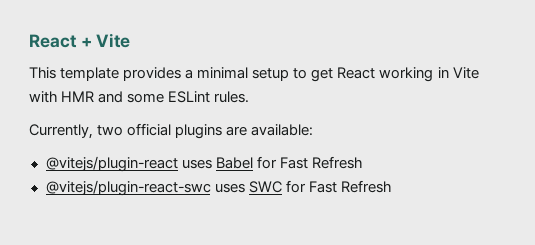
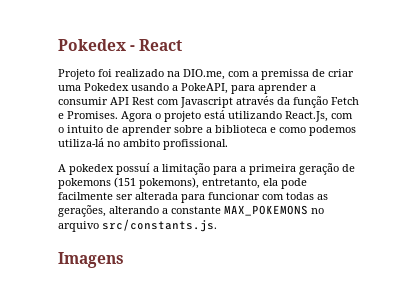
- React + Vite
- This template provides a minimal setup to get React working in Vite with HMR and some ESLint rules.
- Currently, two official plugins are available:
- @vitejs/plugin-react uses Babel for Fast Refresh
- @vitejs/plugin-react-swc uses SWC for Fast Refresh
+ Pokedex - React
+ Projeto foi realizado na DIO.me, com a premissa de criar uma Pokedex usando a PokeAPI, para aprender a consumir API Rest com Javascript através da função Fetch e Promises. Agora o projeto está utilizando React.Js, com o intuito de aprender sobre a biblioteca e como podemos utiliza-lá no ambito profissional.
+ A pokedex possuí a limitação para a primeira geração de pokemons (151 pokemons), entretanto, ela pode facilmente ser alterada para funcionar com todas as gerações, alterando a constante MAX_POKEMONS no arquivo src/constants.js.
+ Imagens

